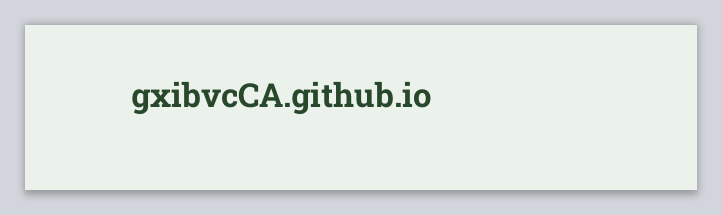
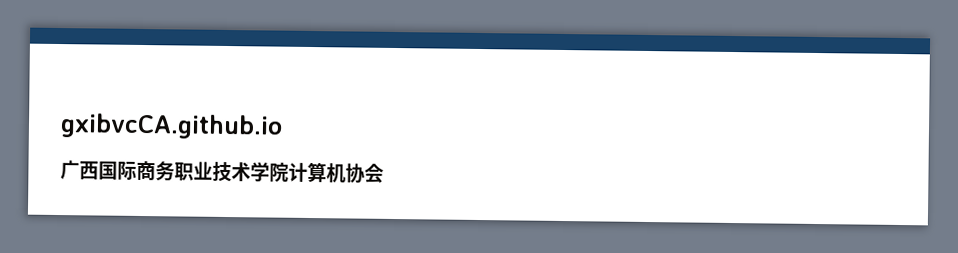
+ 广西国际商务职业技术学院计算机协会

